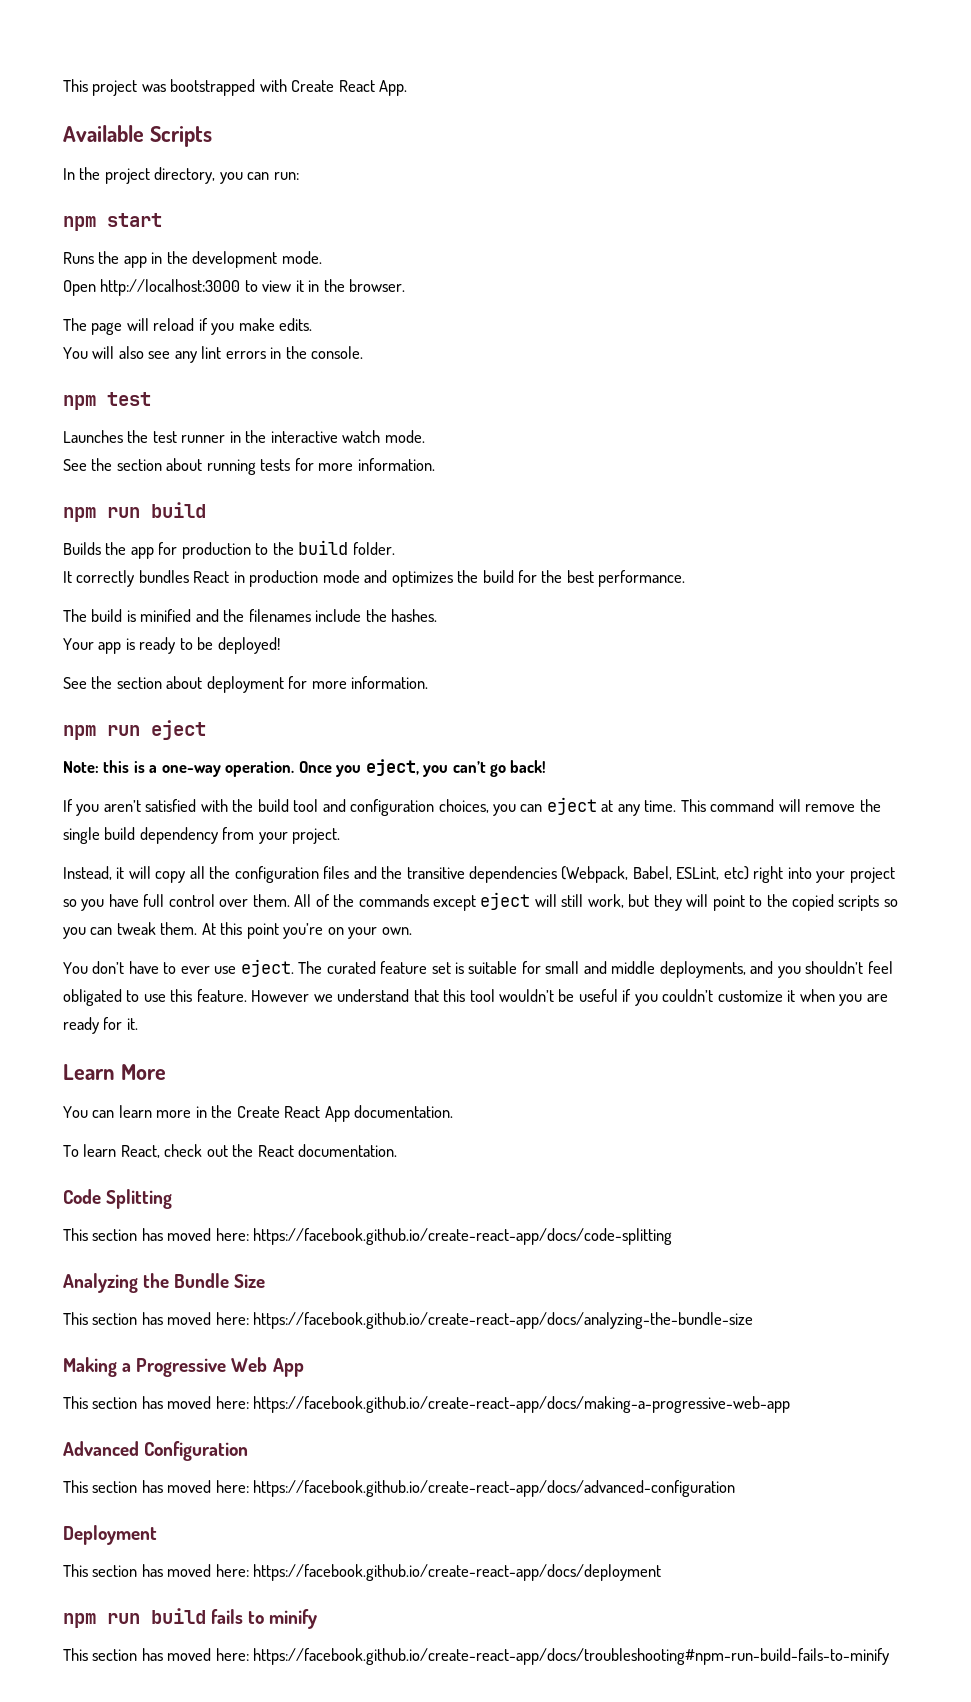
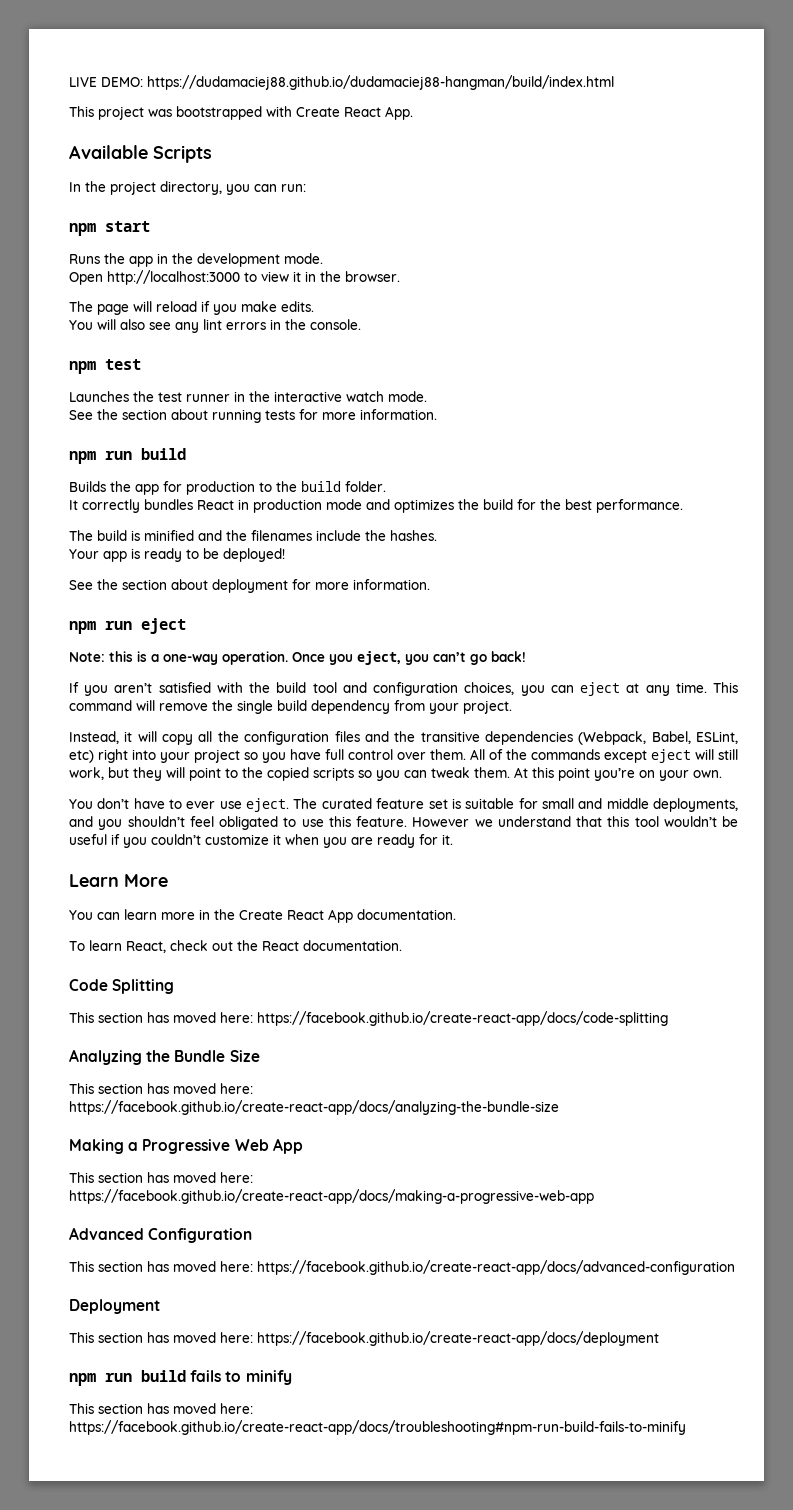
+ LIVE DEMO: https://dudamaciej88.github.io/dudamaciej88-hangman/build/index.html

